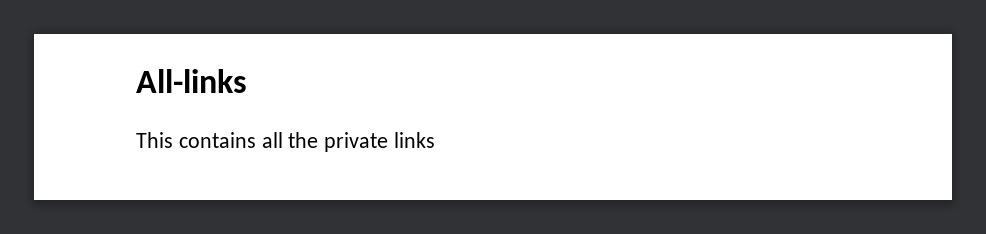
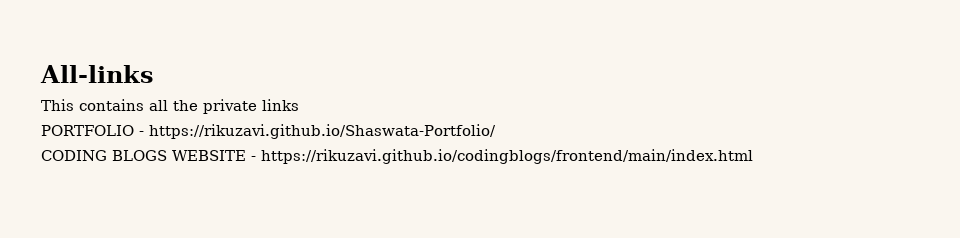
+ PORTFOLIO - https://rikuzavi.github.io/Shaswata-Portfolio/
+ CODING BLOGS WEBSITE - https://rikuzavi.github.io/codingblogs/frontend/main/index.html

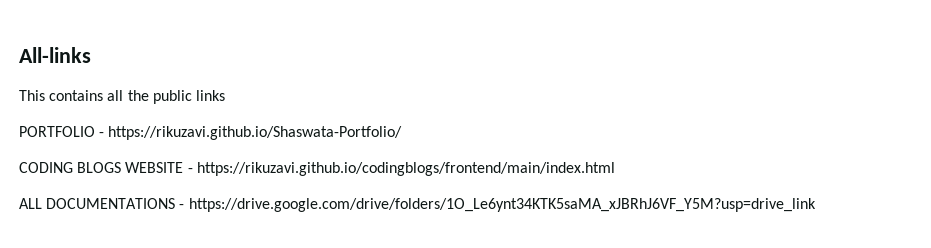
- This contains all the private links
+ This contains all the public links
+ ALL DOCUMENTATIONS - https://drive.google.com/drive/folders/1O_Le6ynt34KTK5saMA_xJBRhJ6VF_Y5M?usp=drive_link

